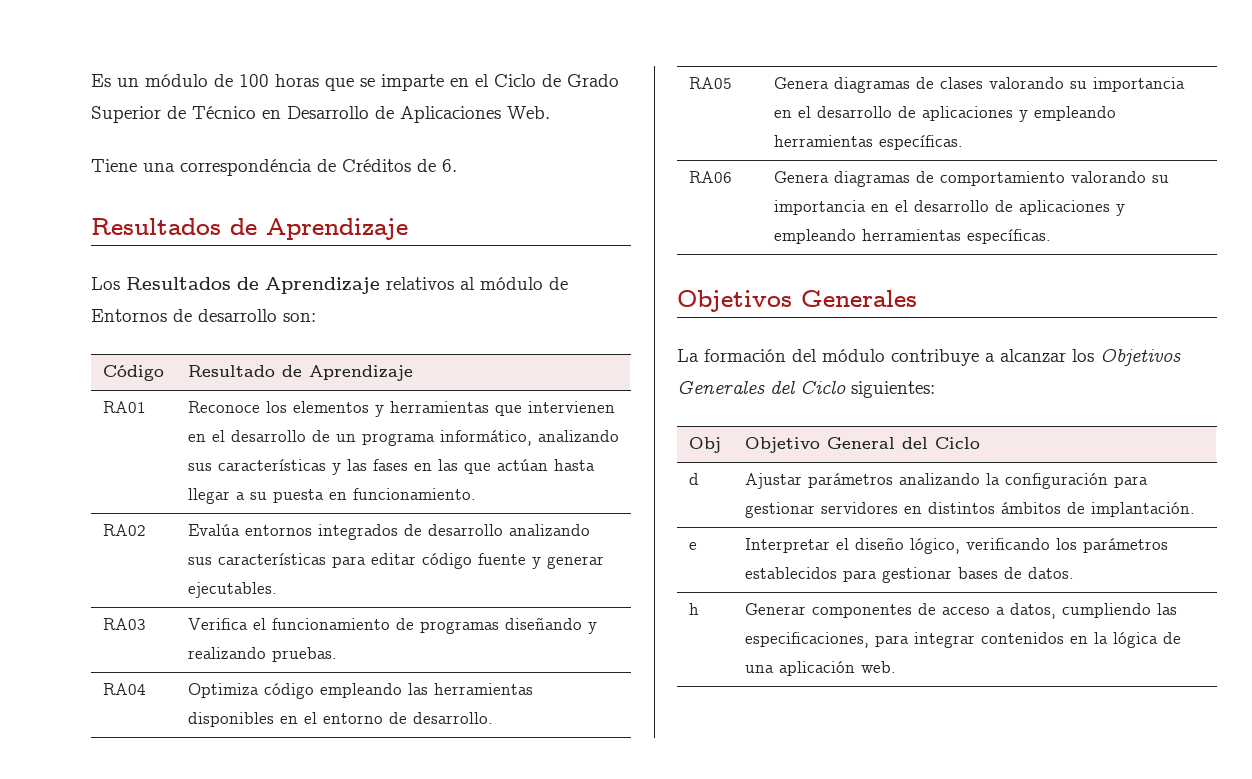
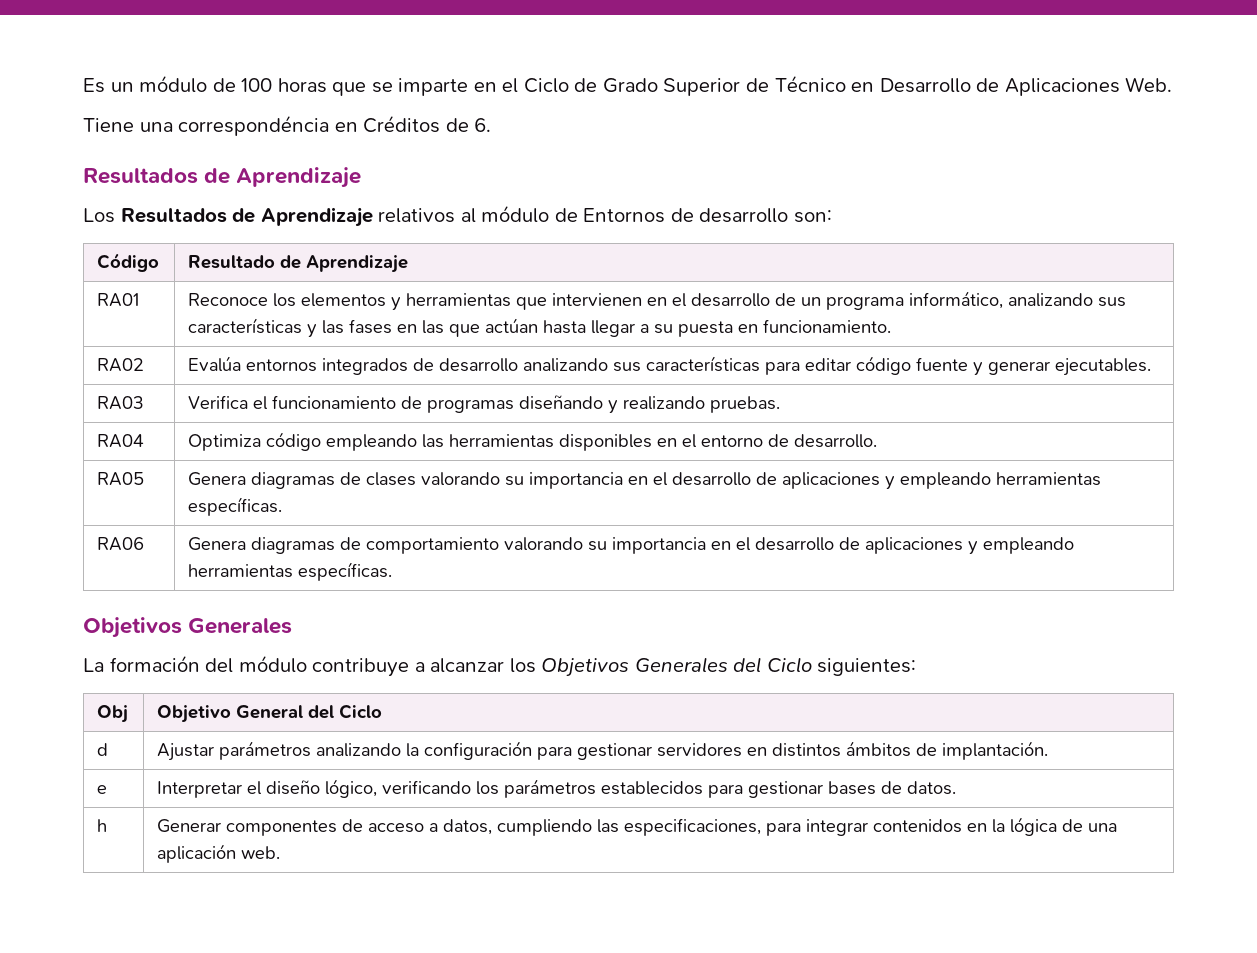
- Tiene una correspondéncia de Créditos de 6.
+ Tiene una correspondéncia en Créditos de 6.

